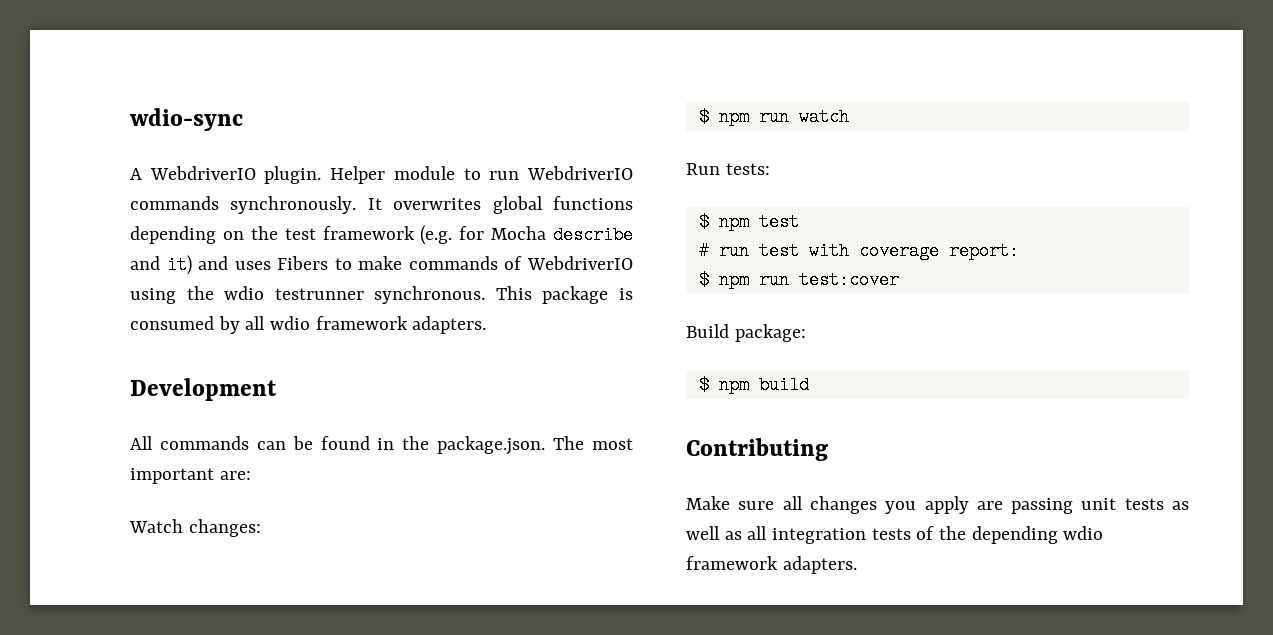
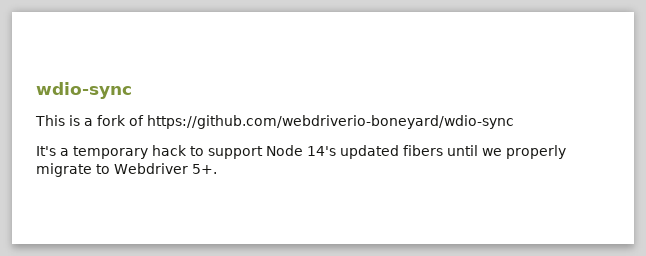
- A WebdriverIO plugin. Helper module to run WebdriverIO commands synchronously. It overwrites global functions depending on the test framework (e.g. for Mocha describe and it) and uses Fibers to make commands of WebdriverIO using the wdio testrunner synchronous. This package is consumed by all wdio framework adapters.
- Development
- All commands can be found in the package.json. The most important are:
- Watch changes:
- $ npm run watch
- Run tests:
- $ npm test
- # run test with coverage report:
- $ npm run test:cover
- Build package:
- $ npm build
- Contributing
- Make sure all changes you apply are passing unit tests as well as all integration tests of the depending wdio framework adapters.
+ This is a fork of https://github.com/webdriverio-boneyard/wdio-sync
+ It's a temporary hack to support Node 14's updated fibers until we properly migrate to Webdriver 5+.

